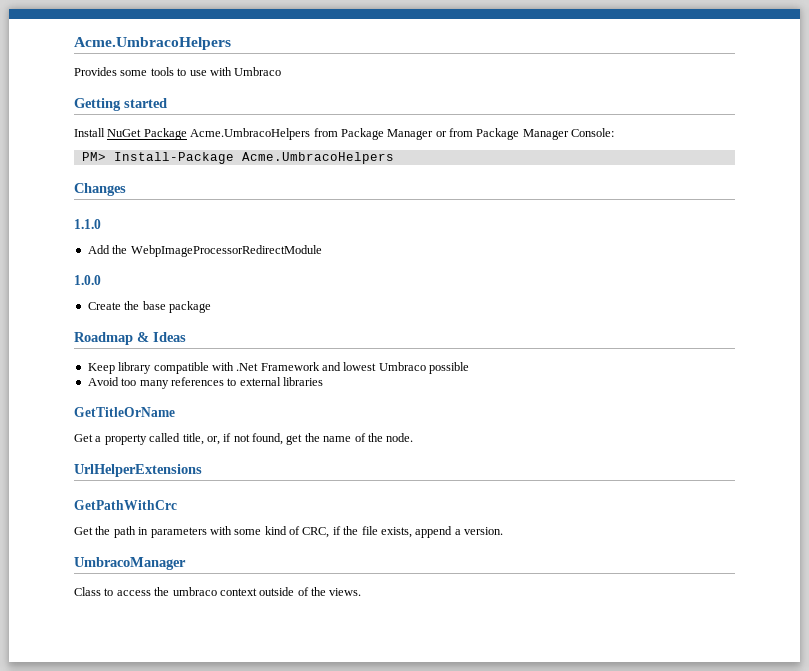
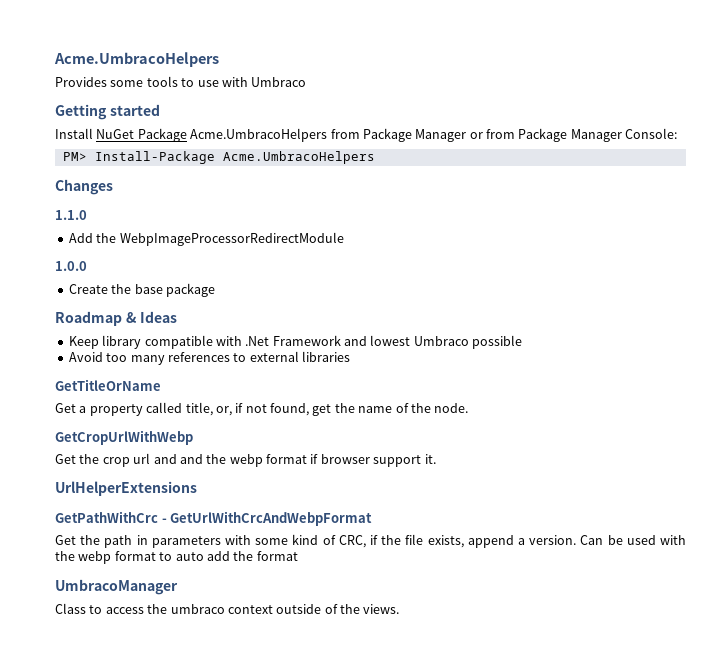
+ GetCropUrlWithWebp
+ Get the crop url and and the webp format if browser support it.
- GetPathWithCrc
+ GetPathWithCrc - GetUrlWithCrcAndWebpFormat
+ Can be used with the webp format to auto add the format

